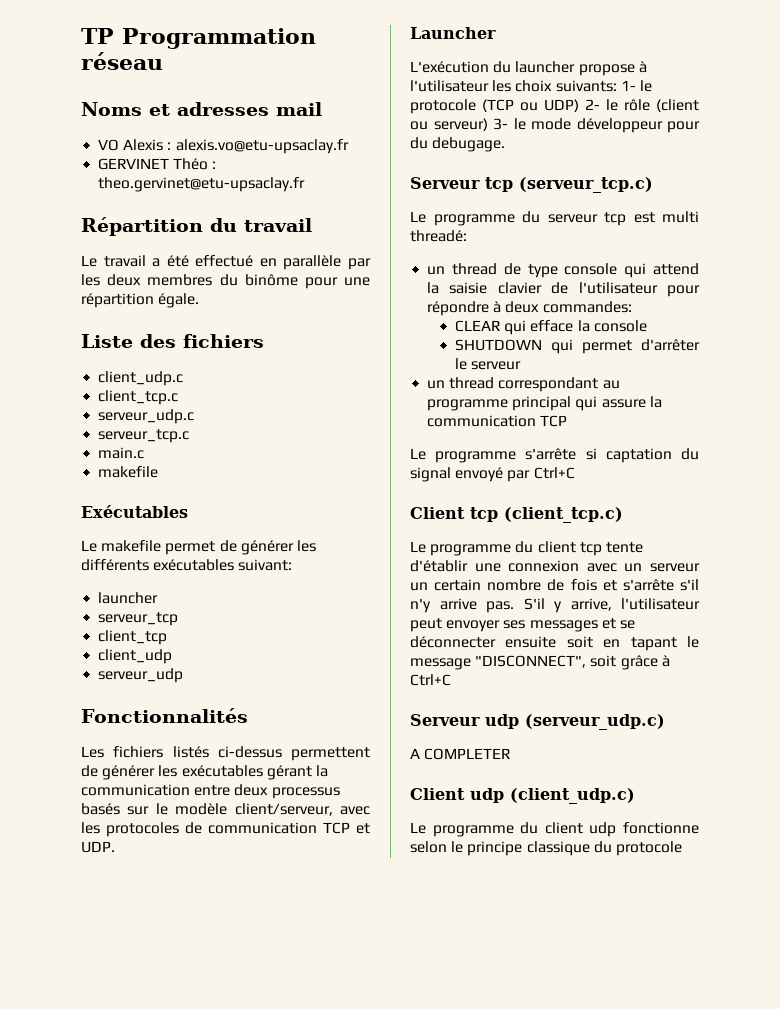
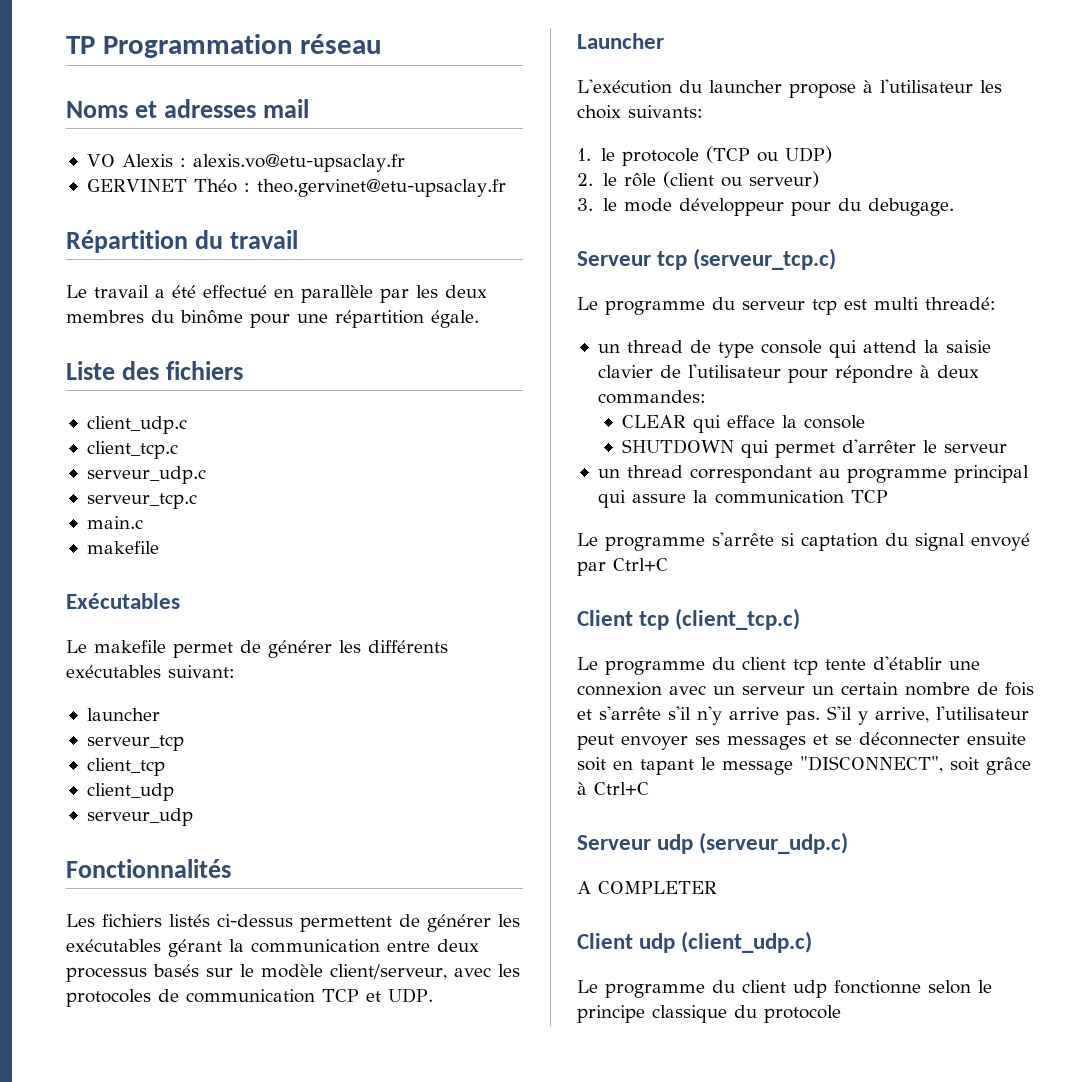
- L'exécution du launcher propose à l'utilisateur les choix suivants: 1- le protocole (TCP ou UDP) 2- le rôle (client ou serveur) 3- le mode développeur pour du debugage.
+ L'exécution du launcher propose à l'utilisateur les choix suivants:
+ 1. le protocole (TCP ou UDP)
+ 2. le rôle (client ou serveur)
+ 3. le mode développeur pour du debugage.

